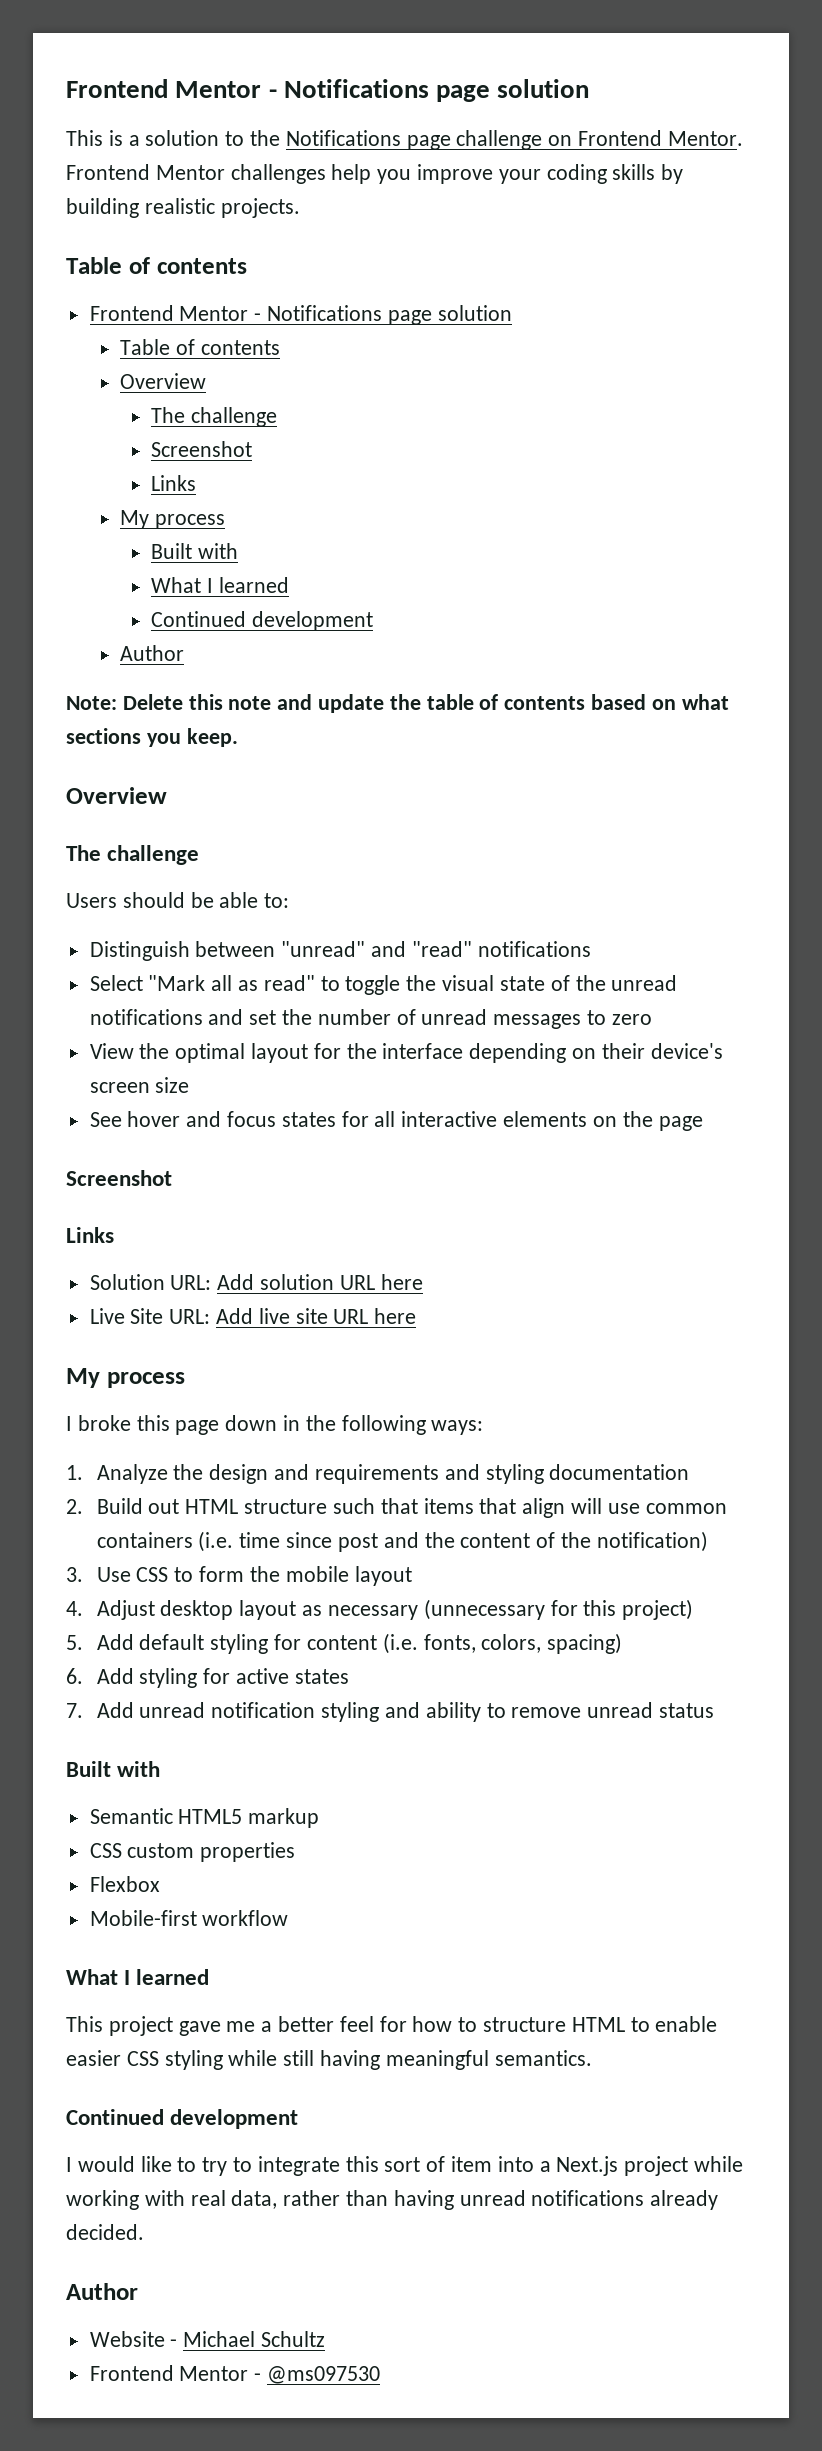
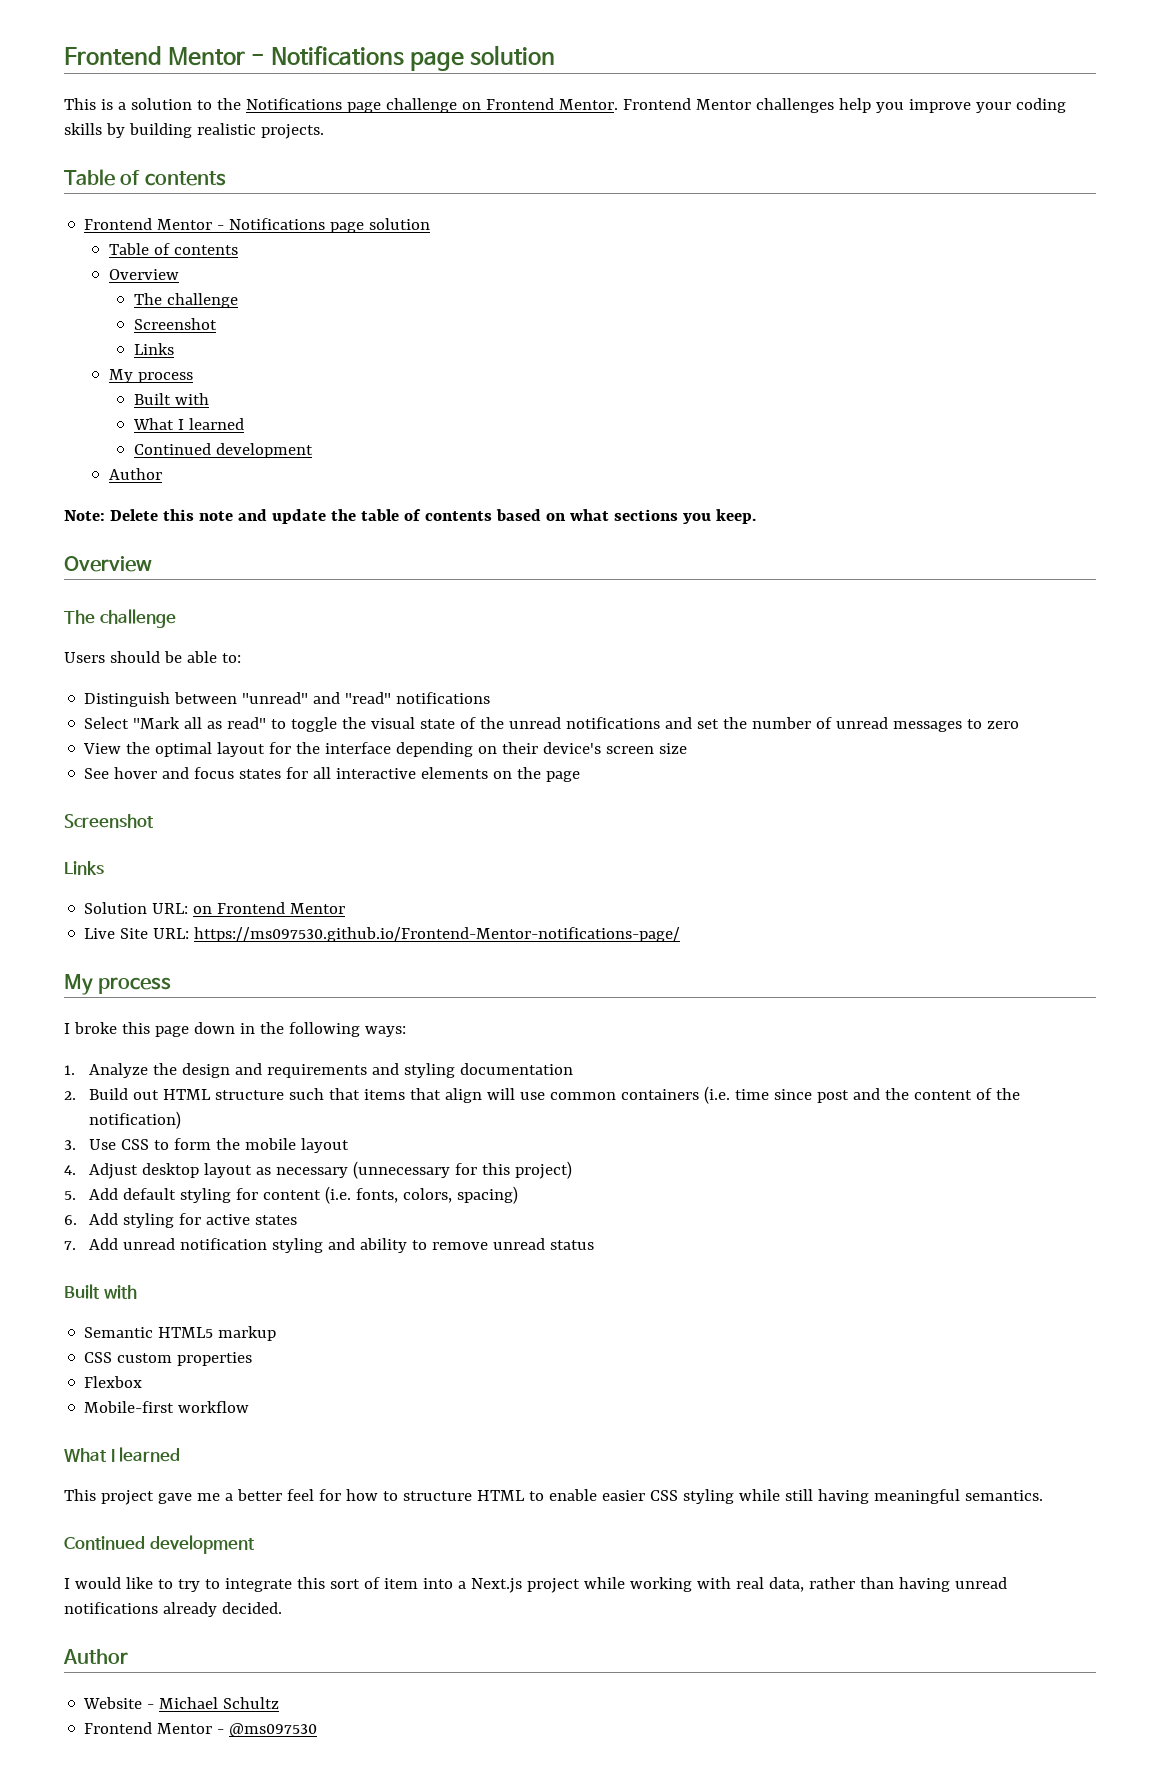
- Solution URL: Add solution URL here
+ Solution URL: on Frontend Mentor
- Live Site URL: Add live site URL here
+ Live Site URL: https://ms097530.github.io/Frontend-Mentor-notifications-page/

